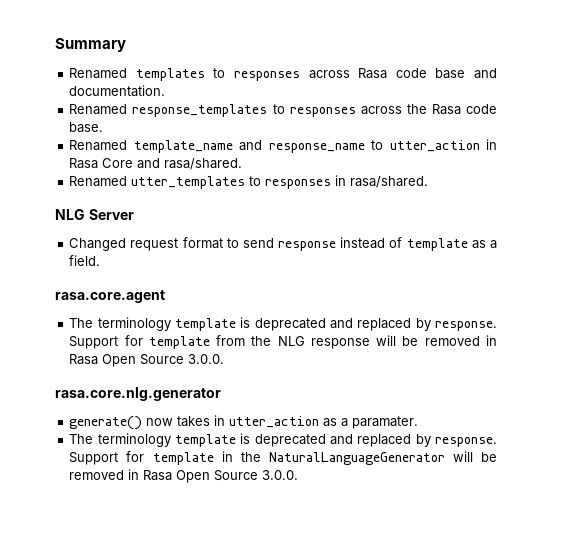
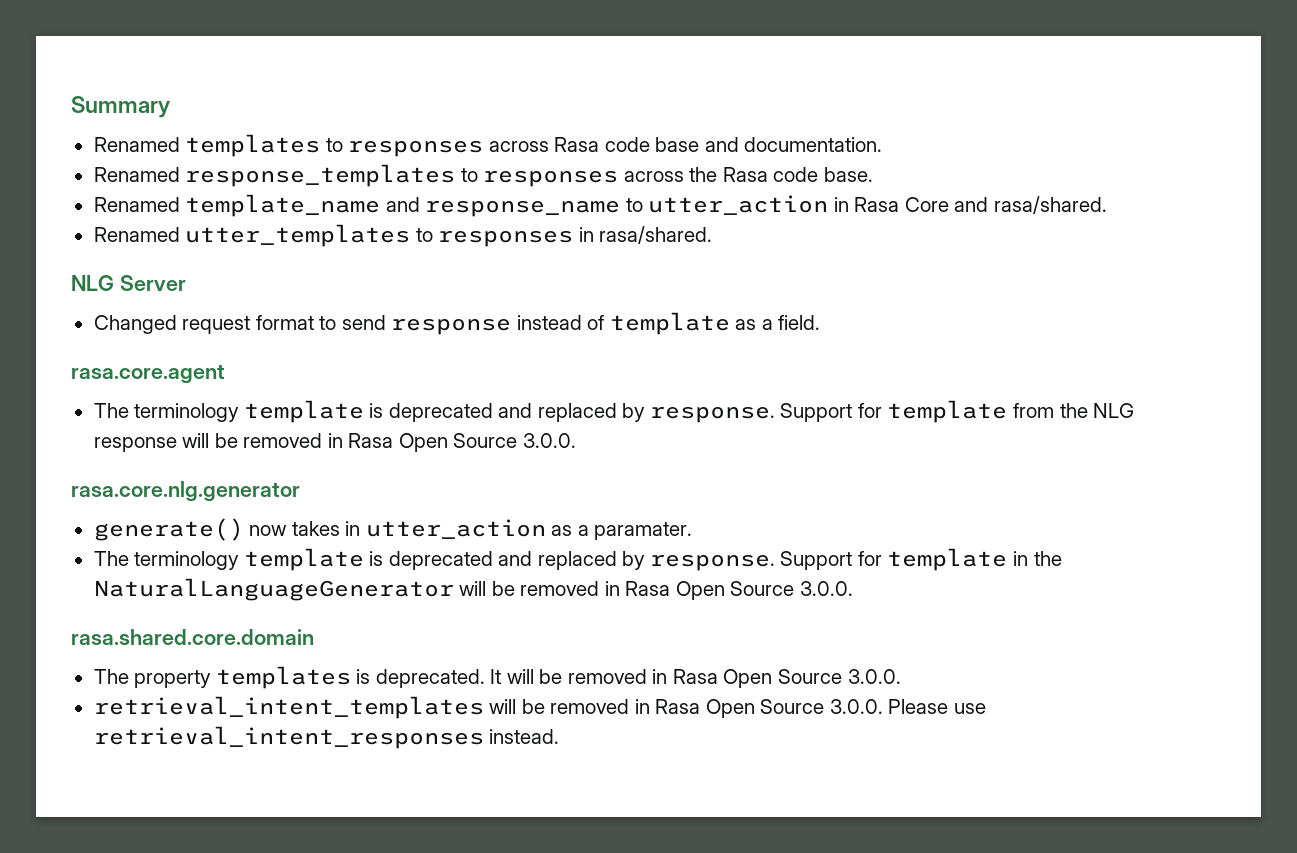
+ rasa.shared.core.domain
+ The property templates is deprecated. It will be removed in Rasa Open Source 3.0.0.
+ retrieval_intent_templates will be removed in Rasa Open Source 3.0.0. Please use retrieval_intent_responses instead.

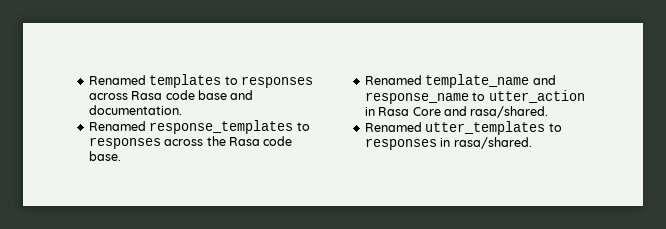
- Summary
- NLG Server
- Changed request format to send response instead of template as a field.
- rasa.core.agent
- The terminology template is deprecated and replaced by response. Support for template from the NLG response will be removed in Rasa Open Source 3.0.0.
- rasa.core.nlg.generator
- generate() now takes in utter_action as a paramater.
- The terminology template is deprecated and replaced by response. Support for template in the NaturalLanguageGenerator will be removed in Rasa Open Source 3.0.0.
- rasa.shared.core.domain
- The property templates is deprecated. It will be removed in Rasa Open Source 3.0.0.
- retrieval_intent_templates will be removed in Rasa Open Source 3.0.0. Please use retrieval_intent_responses instead.

